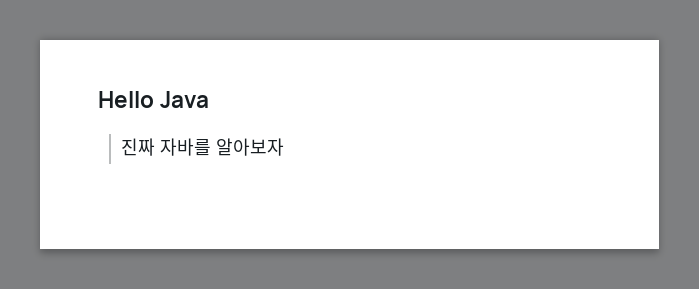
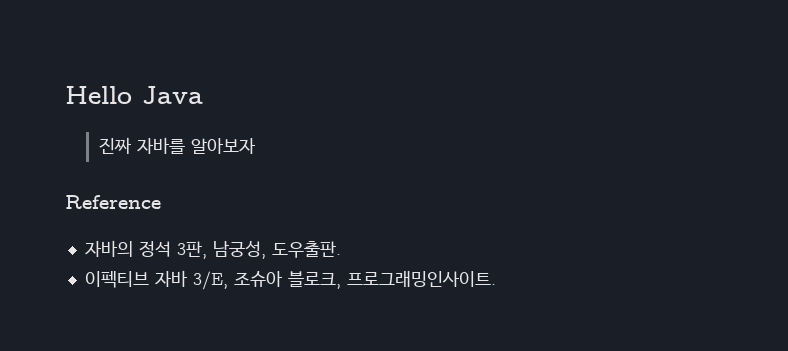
+ Reference
+ 자바의 정석 3판, 남궁성, 도우출판.
+ 이펙티브 자바 3/E, 조슈아 블로크, 프로그래밍인사이트.

